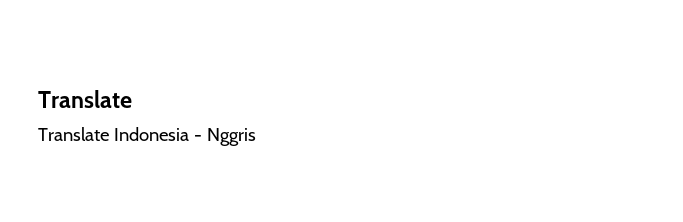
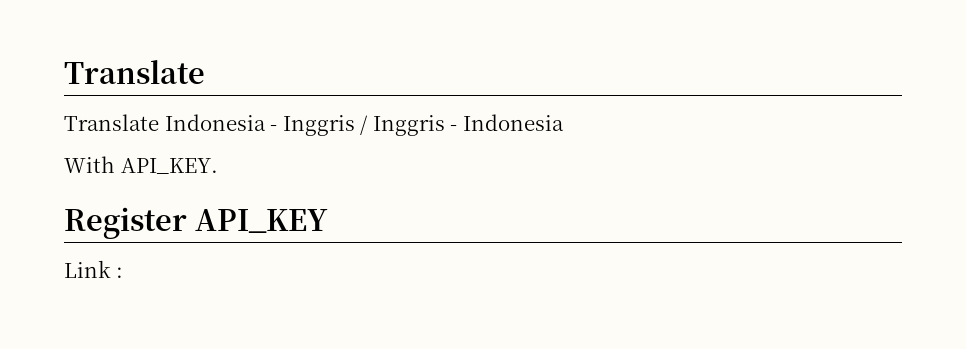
- Translate Indonesia - Nggris
+ Translate Indonesia - Inggris / Inggris - Indonesia
+ With API_KEY.
+ Register API_KEY
+ Link :

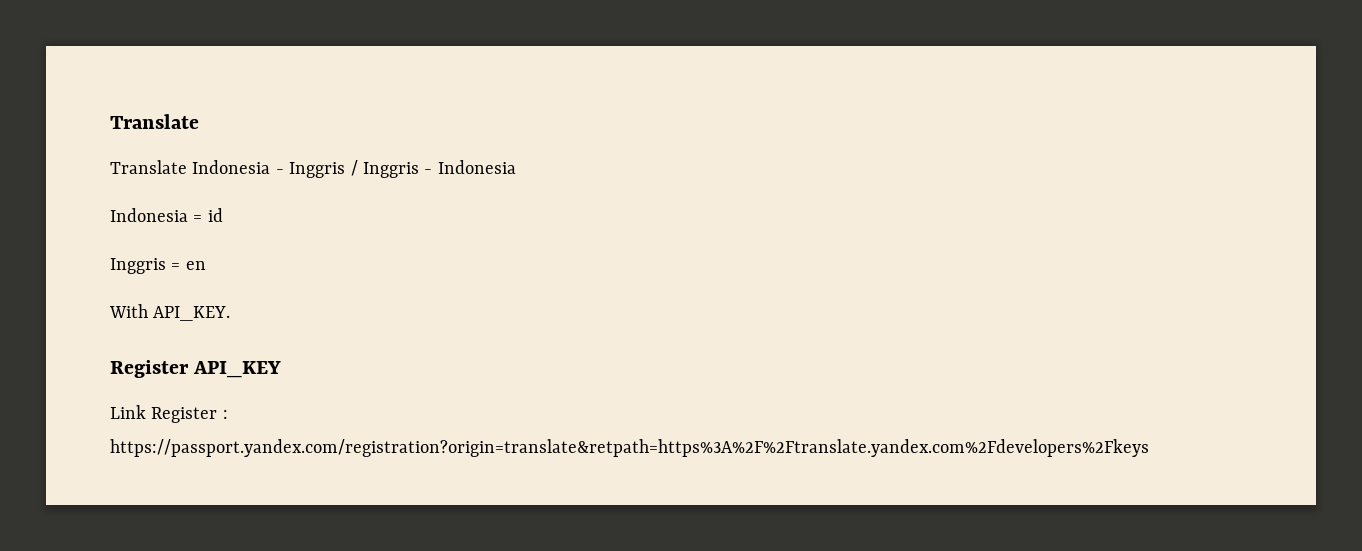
+ Indonesia = id
+ Inggris = en
- Link :
+ Link Register : https://passport.yandex.com/registration?origin=translate&retpath=https%3A%2F%2Ftranslate.yandex.com%2Fdevelopers%2Fkeys

